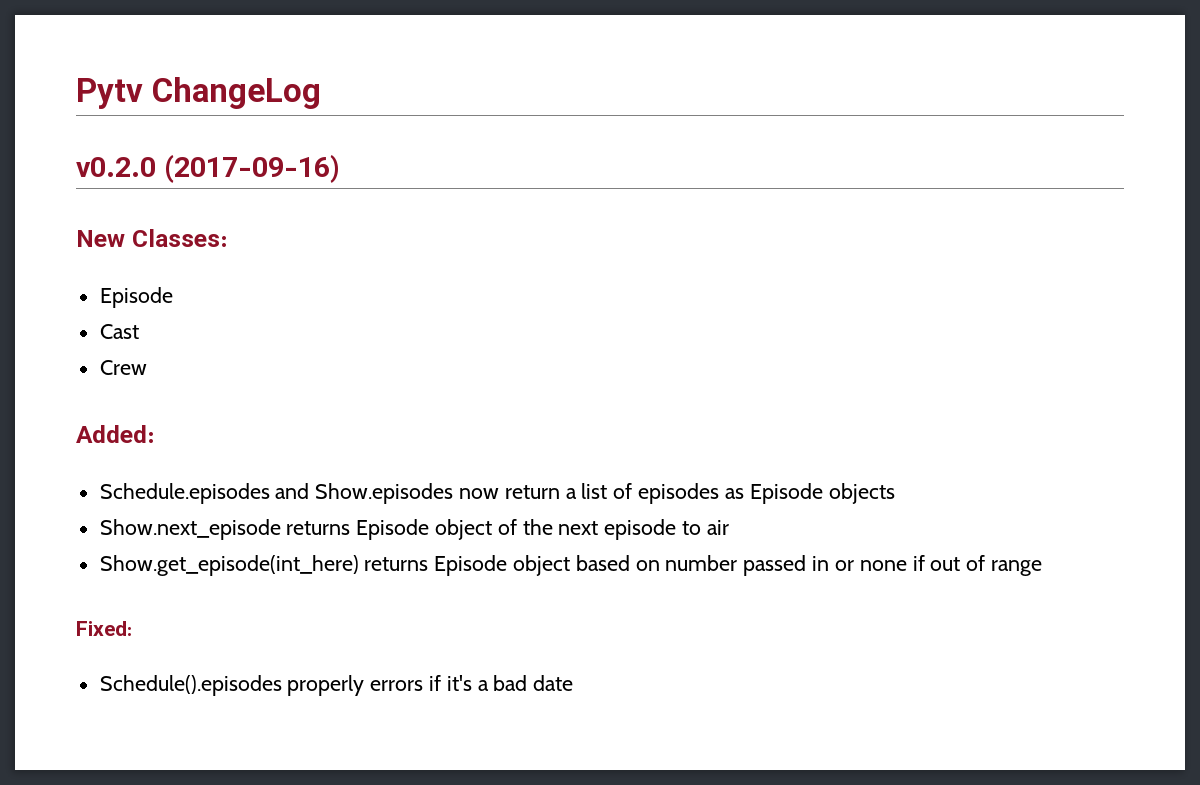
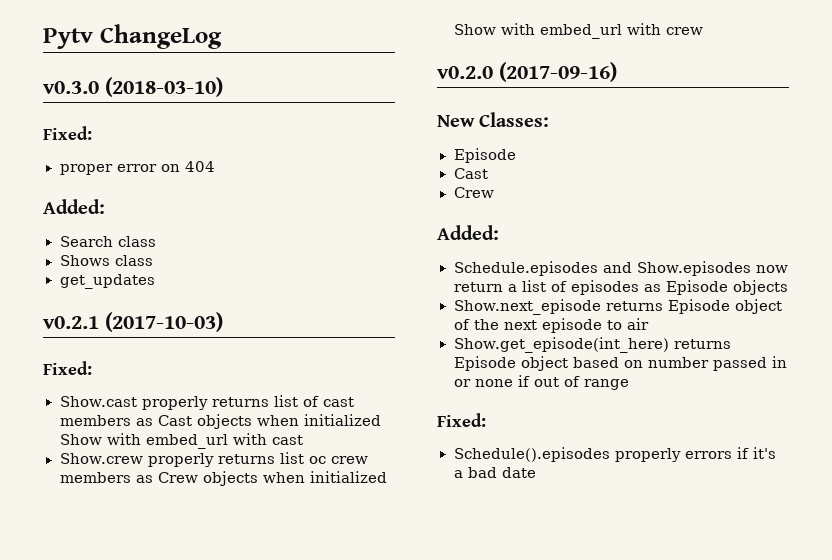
+ v0.3.0 (2018-03-10)
+ Fixed:
+ proper error on 404
+ Added:
+ Search class
+ Shows class
+ get_updates
+ v0.2.1 (2017-10-03)
+ Fixed:
+ Show.cast properly returns list of cast members as Cast objects when initialized Show with embed_url with cast
+ Show.crew properly returns list oc crew members as Crew objects when initialized Show with embed_url with crew

